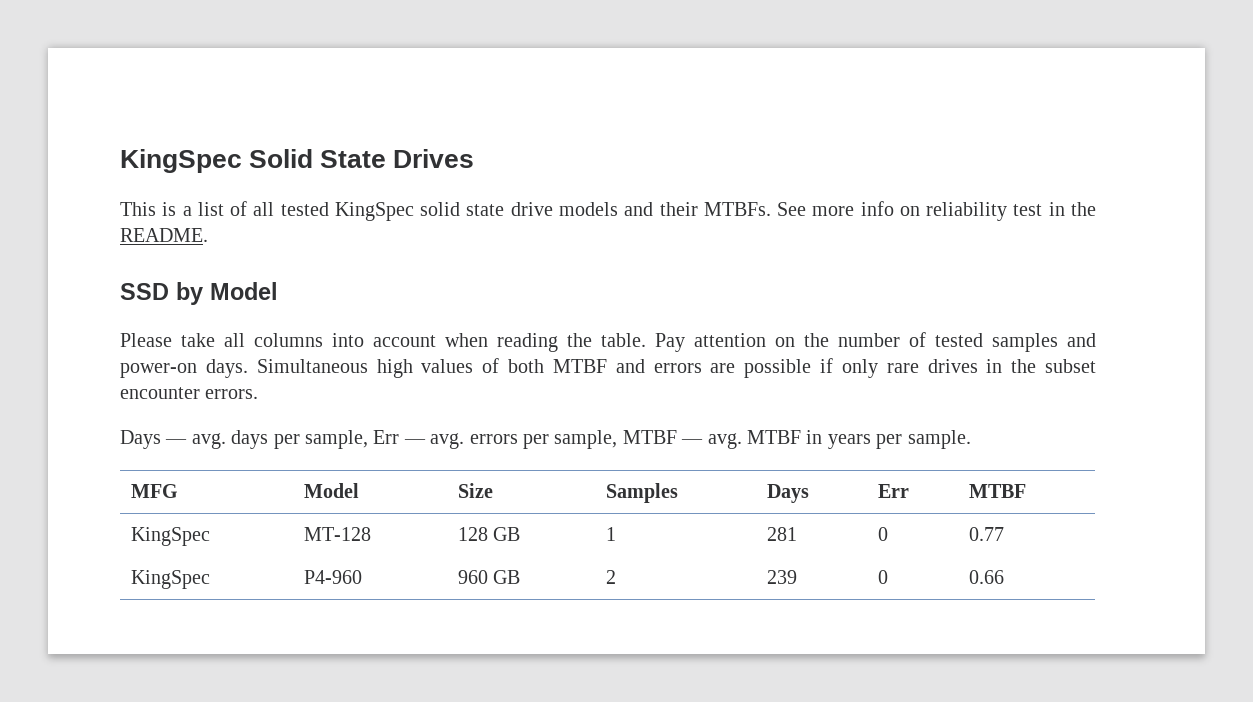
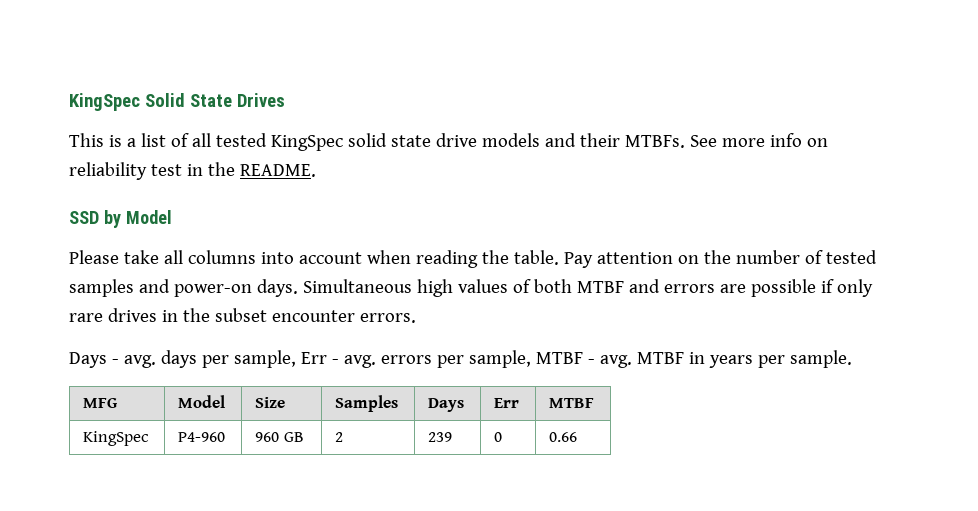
- Days — avg. days per sample, Err — avg. errors per sample, MTBF — avg.
+ Days - avg. days per sample, Err - avg. errors per sample, MTBF - avg.
- KingSpec | MT-128 | 128 GB | 1 | 281 | 0 | 0.77

